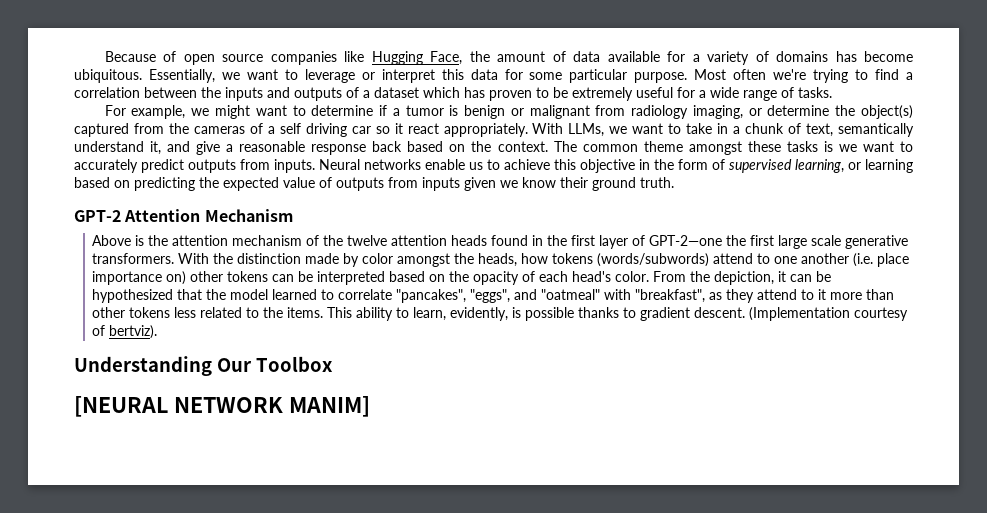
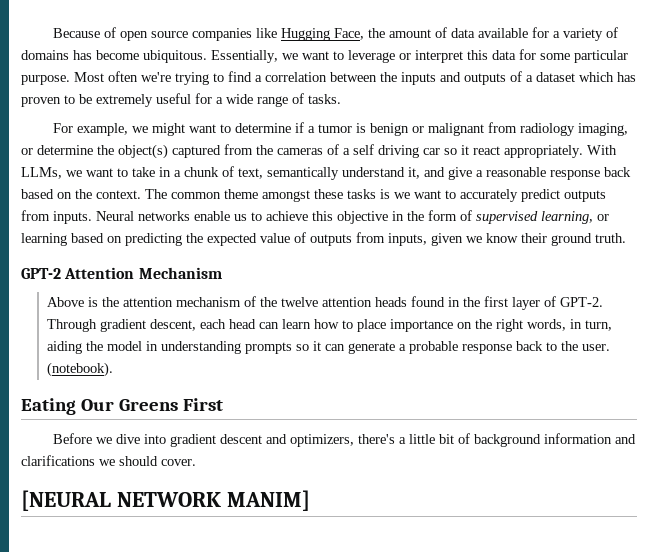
- Neural networks enable us to achieve this objective in the form of supervised learning, or learning based on predicting the expected value of outputs from inputs given we know their ground truth.
+ Neural networks enable us to achieve this objective in the form of supervised learning, or learning based on predicting the expected value of outputs from inputs, given we know their ground truth.
- Above is the attention mechanism of the twelve attention heads found in the first layer of GPT-2—one the first large scale generative transformers. With the distinction made by color amongst the heads, how tokens (words/subwords) attend to one another (i.e. place importance on) other tokens can be interpreted based on the opacity of each head's color. From the depiction, it can be hypothesized that the model learned to correlate "pancakes", "eggs", and "oatmeal" with "breakfast", as they attend to it more than other tokens less related to the items. This ability to learn, evidently, is possible thanks to gradient descent. (Implementation courtesy of bertviz).
- Understanding Our Toolbox
+ Above is the attention mechanism of the twelve attention heads found in the first layer of GPT-2. Through gradient descent, each head can learn how to place importance on the right words, in turn, aiding the model in understanding prompts so it can generate a probable response back to the user. (notebook).
+ Eating Our Greens First
+ Before we dive into gradient descent and optimizers, there's a little bit of background information and clarifications we should cover.

